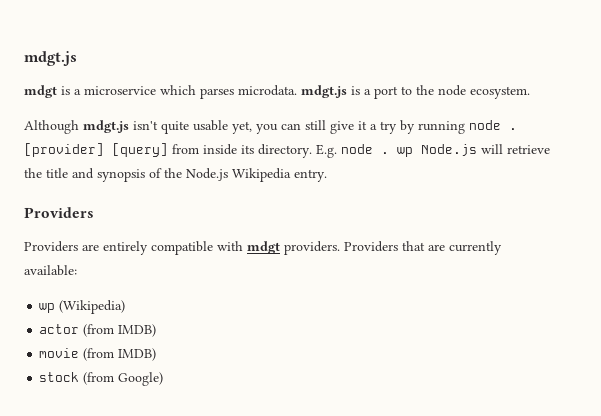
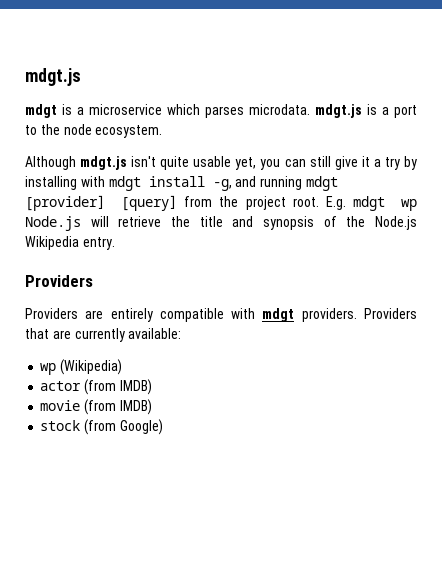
- Although mdgt.js isn't quite usable yet, you can still give it a try by running node . [provider] [query] from inside its directory. E.g. node . wp Node.js will retrieve the title and synopsis of the Node.js Wikipedia entry.
+ Although mdgt.js isn't quite usable yet, you can still give it a try by installing with mdgt install -g, and running mdgt [provider] [query] from the project root. E.g. mdgt wp Node.js will retrieve the title and synopsis of the Node.js Wikipedia entry.

